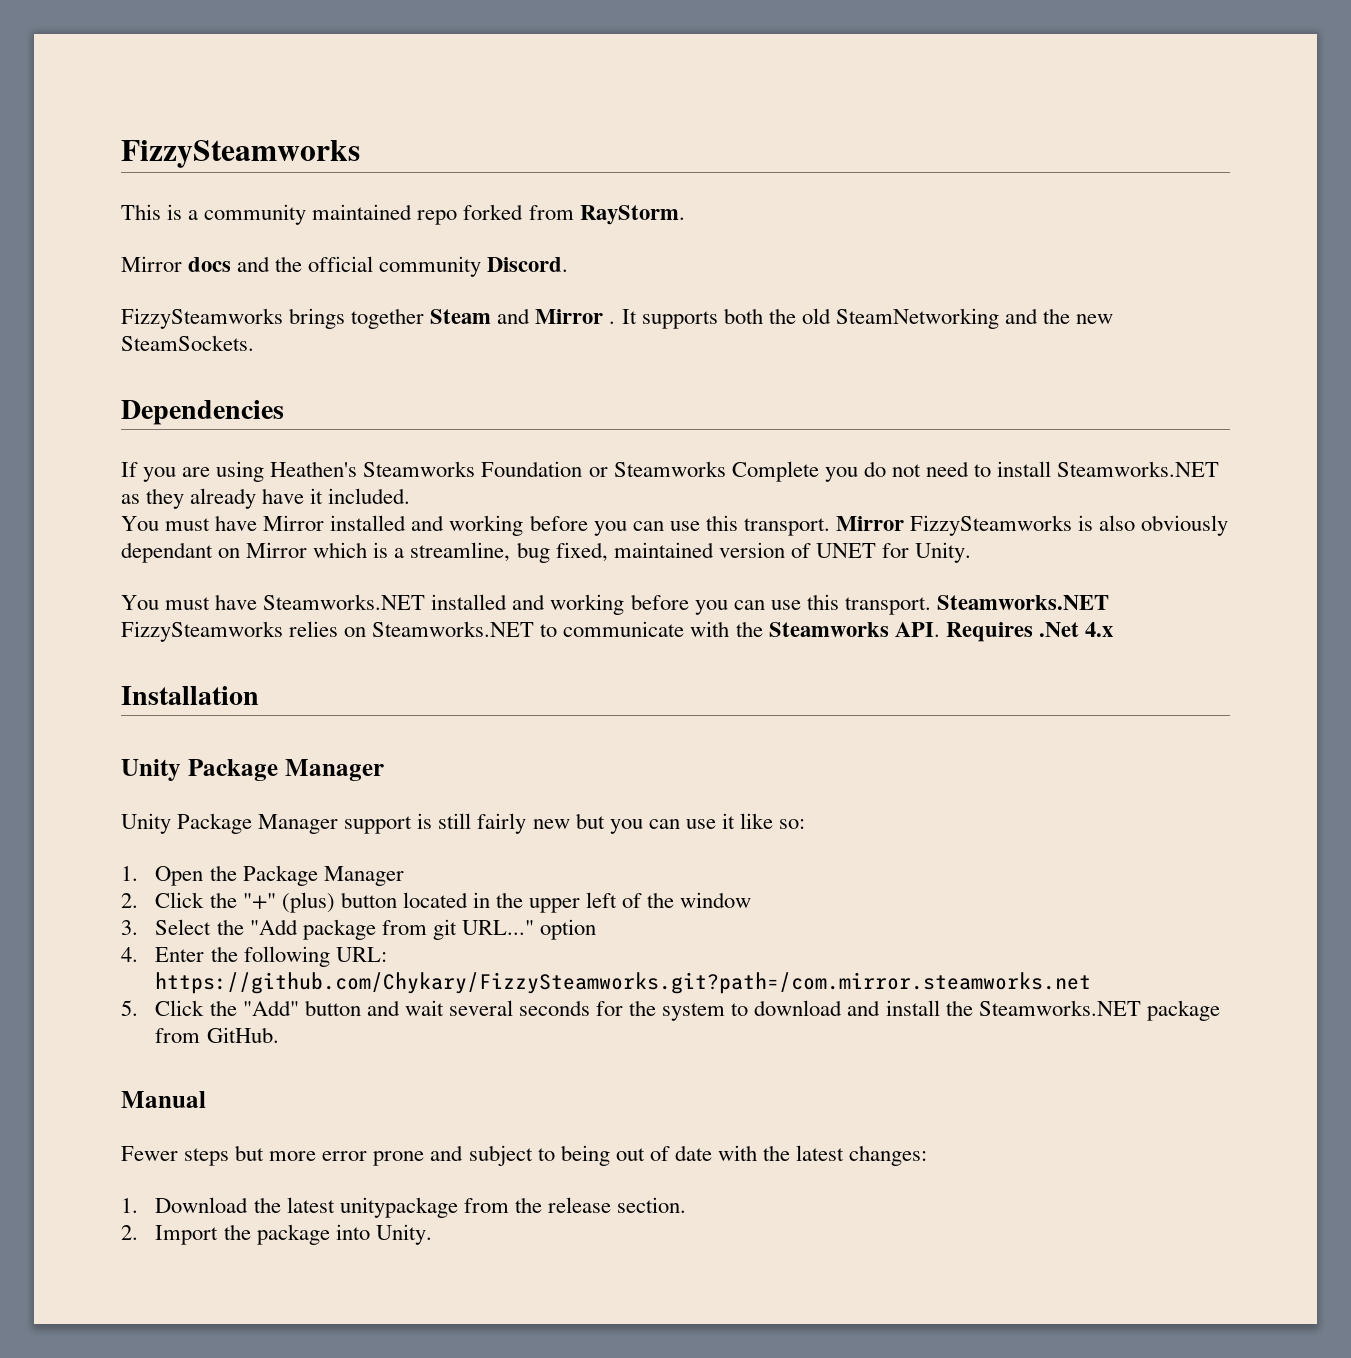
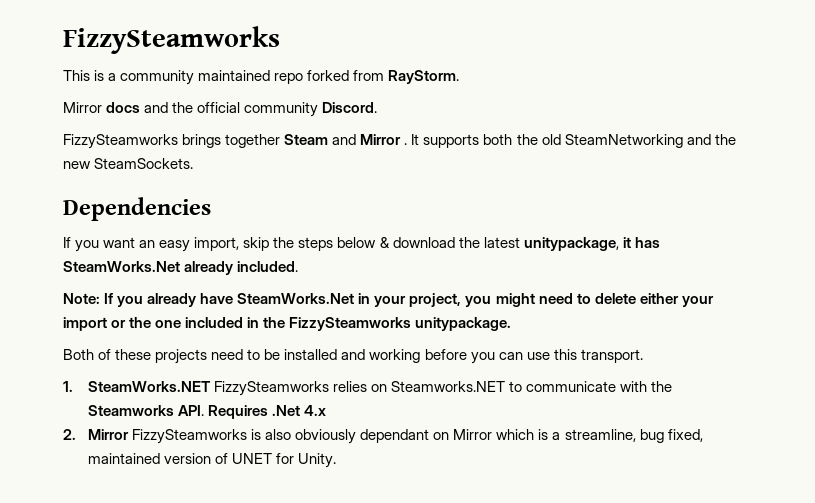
- If you are using Heathen's Steamworks Foundation or Steamworks Complete you do not need to install Steamworks.NET as they already have it included.
- You must have Mirror installed and working before you can use this transport. Mirror FizzySteamworks is also obviously dependant on Mirror which is a streamline, bug fixed, maintained version of UNET for Unity.
+ If you want an easy import, skip the steps below & download the latest unitypackage, it has SteamWorks.Net already included.
+ Note: If you already have SteamWorks.Net in your project, you might need to delete either your import or the one included in the FizzySteamworks unitypackage.
+ Both of these projects need to be installed and working before you can use this transport.
+ 1. SteamWorks.NET FizzySteamworks relies on Steamworks.NET to communicate with the Steamworks API. Requires .Net 4.x
+ 2. Mirror FizzySteamworks is also obviously dependant on Mirror which is a streamline, bug fixed, maintained version of UNET for Unity.
- You must have Steamworks.NET installed and working before you can use this transport. Steamworks.NET FizzySteamworks relies on Steamworks.NET to communicate with the Steamworks API. Requires .Net 4.x
- Installation
- Unity Package Manager
- Unity Package Manager support is still fairly new but you can use it like so:
- 1. Open the Package Manager
- 2. Click the "+" (plus) button located in the upper left of the window
- 3. Select the "Add package from git URL..." option
- 4. Enter the following URL: https://github.com/Chykary/FizzySteamworks.git?path=/com.mirror.steamworks.net
- 5. Click the "Add" button and wait several seconds for the system to download and install the Steamworks.NET package from GitHub.
- Manual
- Fewer steps but more error prone and subject to being out of date with the latest changes:
- 1. Download the latest unitypackage from the release section.
- 2. Import the package into Unity.

